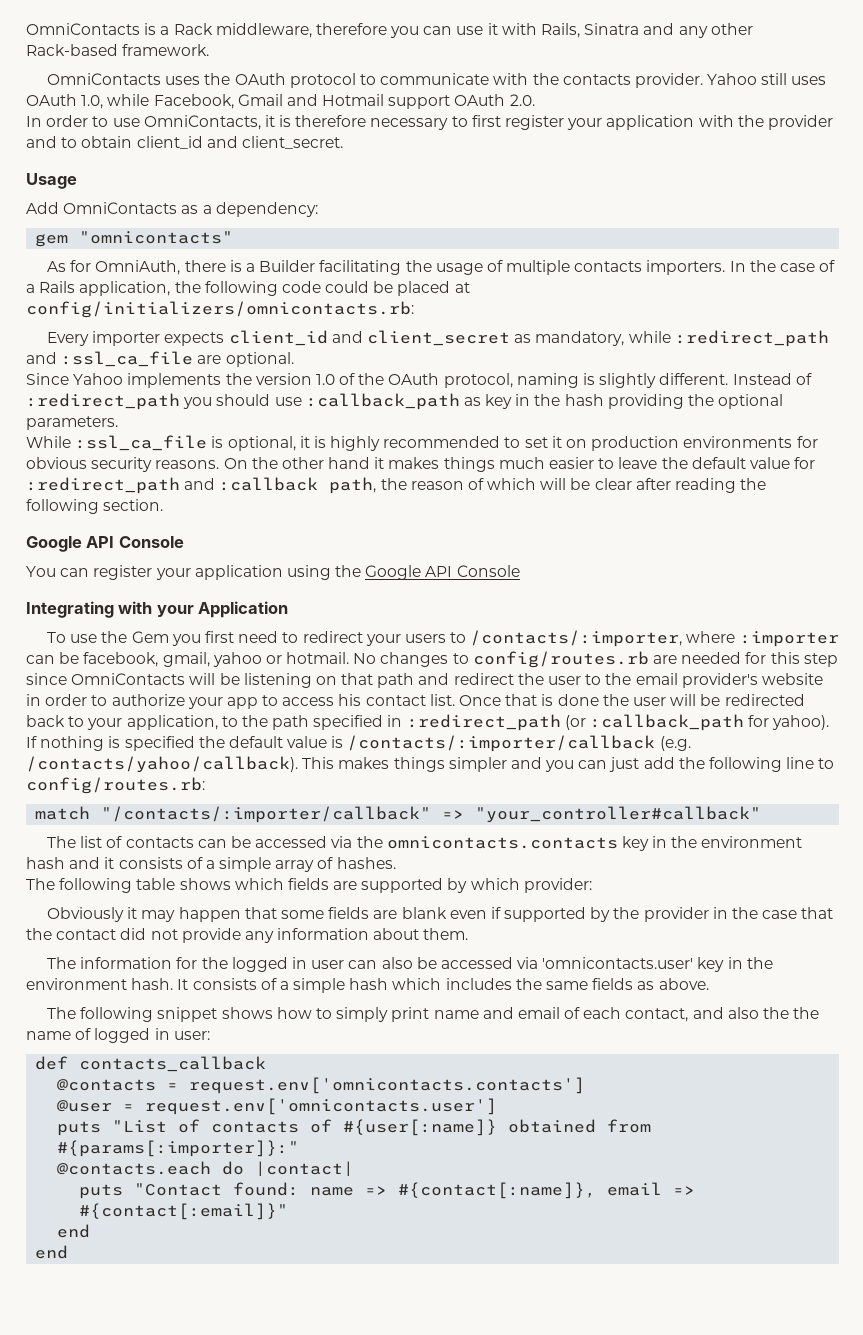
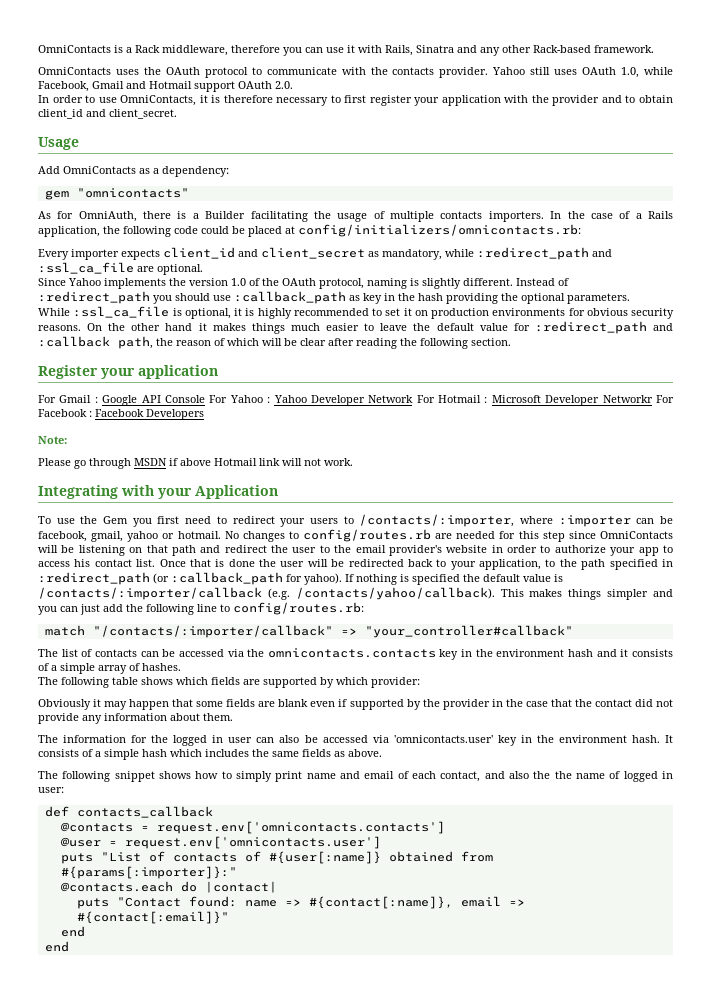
  On the other hand it makes things much easier to leave the default value for :redirect_path and :callback path, the reason of which will be clear after reading the following section.
- Google API Console
- You can register your application using the Google API Console
+ Register your application
+ For Gmail : Google API Console For Yahoo : Yahoo Developer Network For Hotmail : Microsoft Developer Networkr For Facebook : Facebook Developers
+ Note:
+ Please go through MSDN if above Hotmail link will not work.

